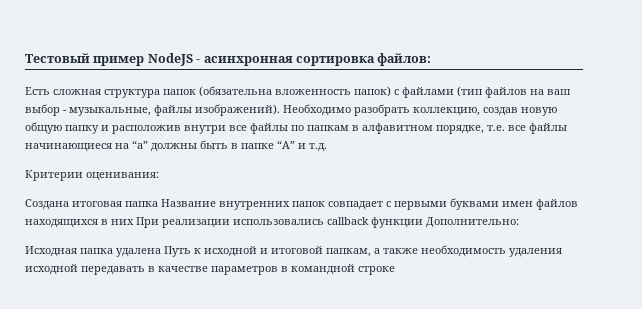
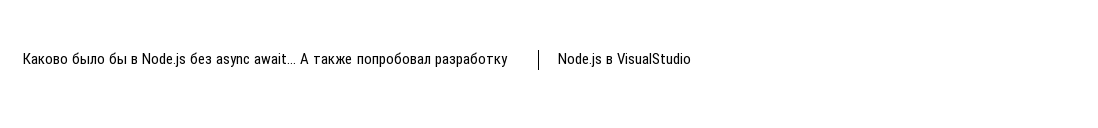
- Тестовый пример NodeJS - асинхронная сортировка файлов:
- Есть сложная структура папок (обязательна вложенность папок) с файлами (тип файлов на ваш выбор - музыкальные, файлы изображений). Необходимо разобрать коллекцию, создав новую общую папку и расположив внутри все файлы по папкам в алфавитном порядке, т.е. все файлы начинающиеся на “a” должны быть в папке “A” и т.д.
- Критерии оценивания:
- Создана итоговая папка Название внутренних папок совпадает с первыми буквами имен файлов находящихся в них При реализации использовались callback функции Дополнительно:
- Исходная папка удалена Путь к исходной и итоговой папкам, а также необходимость удаления исходной передавать в качестве параметров в командной строке
+ Каково было бы в Node.js без async await... А также попробовал разработку Node.js в VisualStudio

